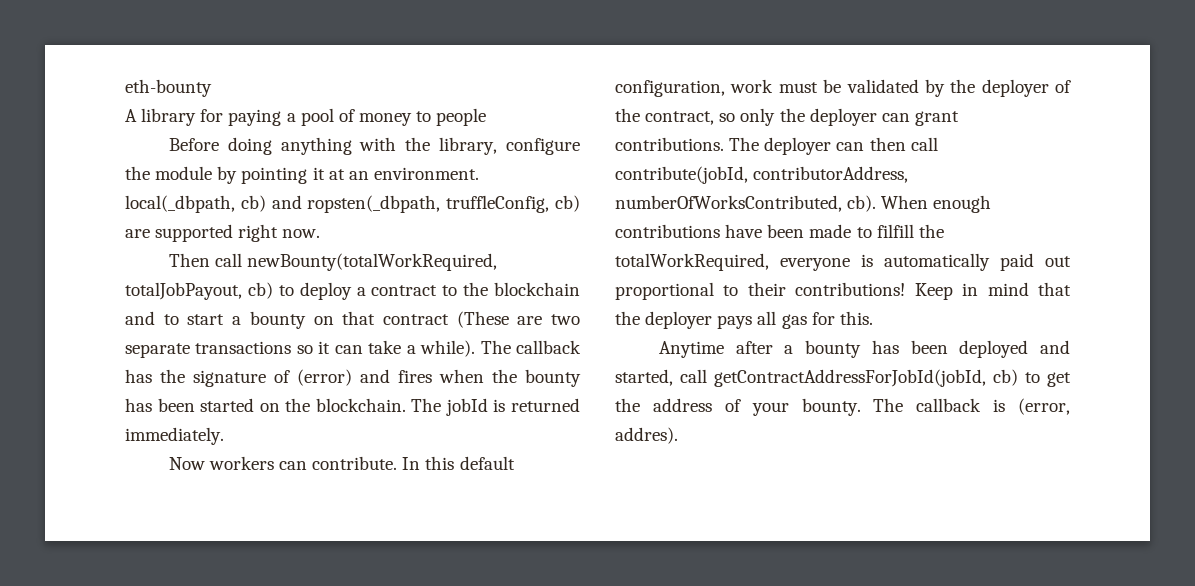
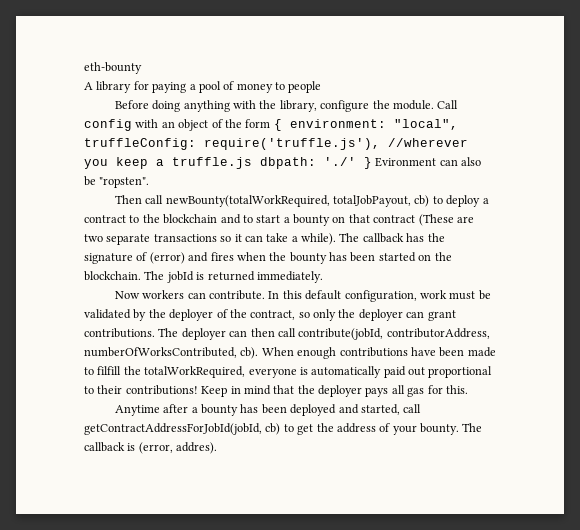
- Before doing anything with the library, configure the module by pointing it at an environment. local(_dbpath, cb) and ropsten(_dbpath, truffleConfig, cb) are supported right now.
+ Before doing anything with the library, configure the module. Call config with an object of the form { environment: "local", truffleConfig: require('truffle.js'), //wherever you keep a truffle.js dbpath: './' } Evironment can also be "ropsten".

